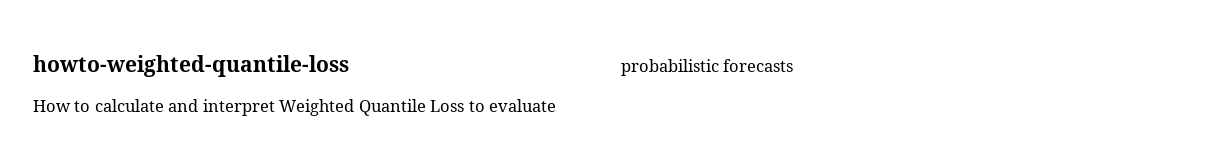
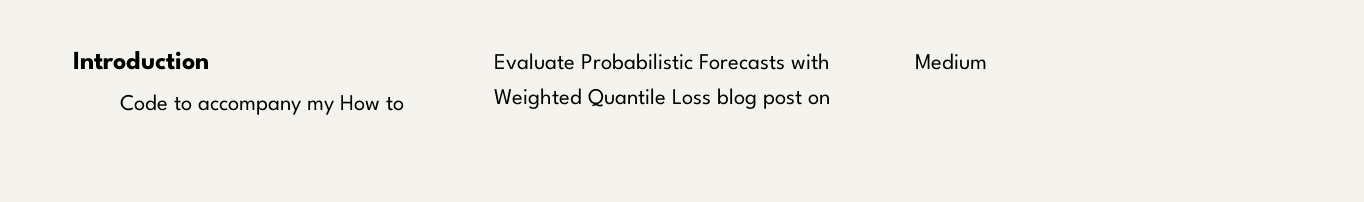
- howto-weighted-quantile-loss
- How to calculate and interpret Weighted Quantile Loss to evaluate probabilistic forecasts
+ Introduction
+ Code to accompany my How to Evaluate Probabilistic Forecasts with Weighted Quantile Loss blog post on Medium

